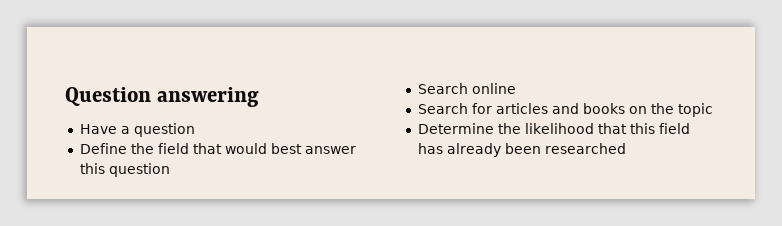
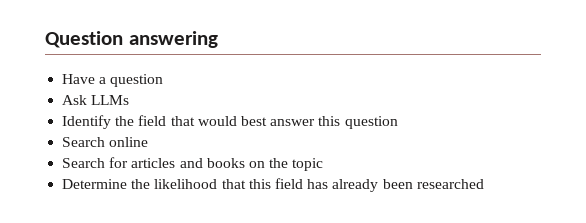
- Define the field that would best answer this question
+ Ask LLMs
+ Identify the field that would best answer this question

